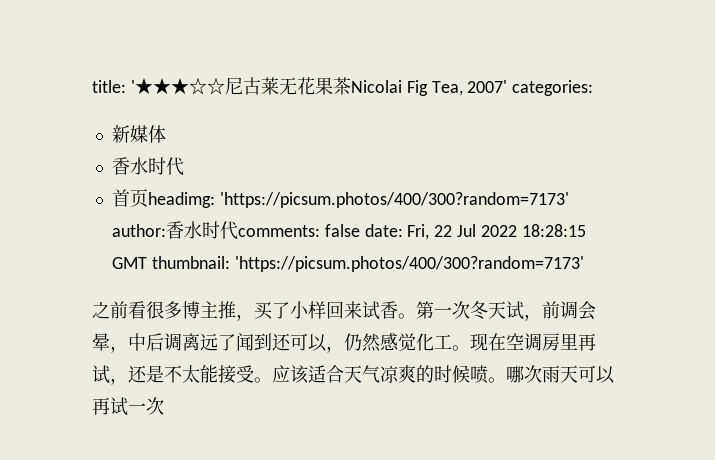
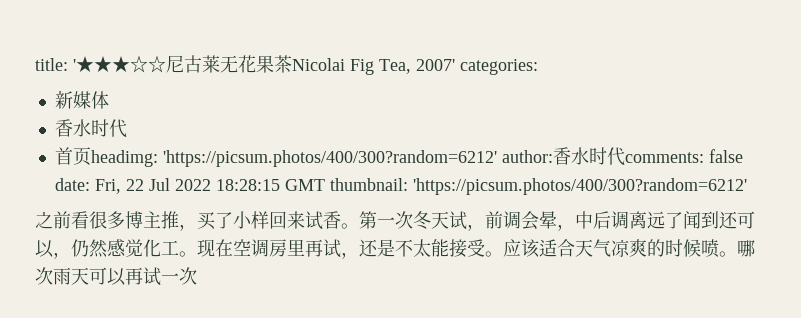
- 首页headimg: 'https://picsum.photos/400/300?random=7173' author:香水时代comments: false date: Fri, 22 Jul 2022 18:28:15 GMT thumbnail: 'https://picsum.photos/400/300?random=7173'
+ 首页headimg: 'https://picsum.photos/400/300?random=6212' author:香水时代comments: false date: Fri, 22 Jul 2022 18:28:15 GMT thumbnail: 'https://picsum.photos/400/300?random=6212'

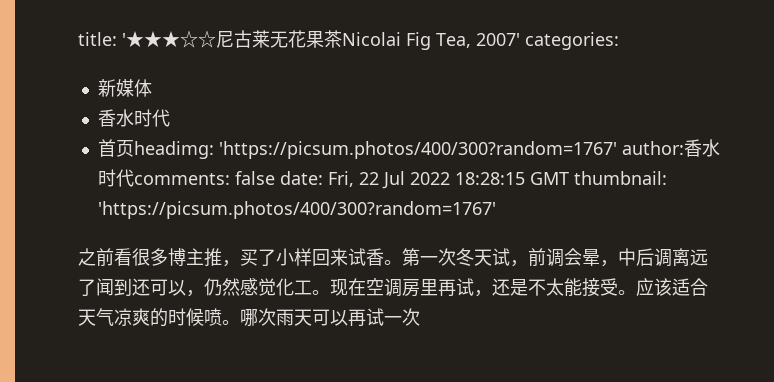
- 首页headimg: 'https://picsum.photos/400/300?random=6212' author:香水时代comments: false date: Fri, 22 Jul 2022 18:28:15 GMT thumbnail: 'https://picsum.photos/400/300?random=6212'
+ 首页headimg: 'https://picsum.photos/400/300?random=1767' author:香水时代comments: false date: Fri, 22 Jul 2022 18:28:15 GMT thumbnail: 'https://picsum.photos/400/300?random=1767'

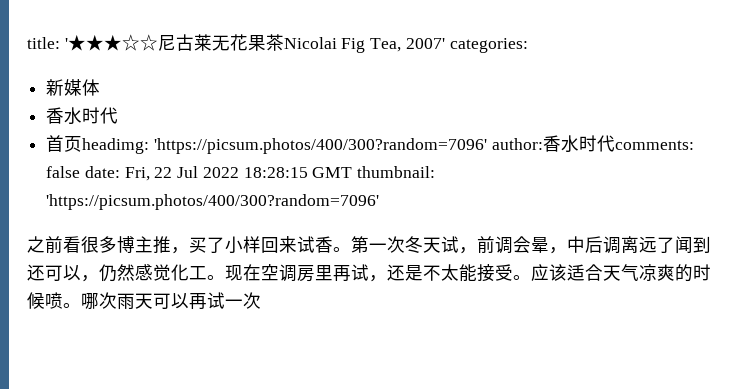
- 首页headimg: 'https://picsum.photos/400/300?random=1767' author:香水时代comments: false date: Fri, 22 Jul 2022 18:28:15 GMT thumbnail: 'https://picsum.photos/400/300?random=1767'
+ 首页headimg: 'https://picsum.photos/400/300?random=7096' author:香水时代comments: false date: Fri, 22 Jul 2022 18:28:15 GMT thumbnail: 'https://picsum.photos/400/300?random=7096'

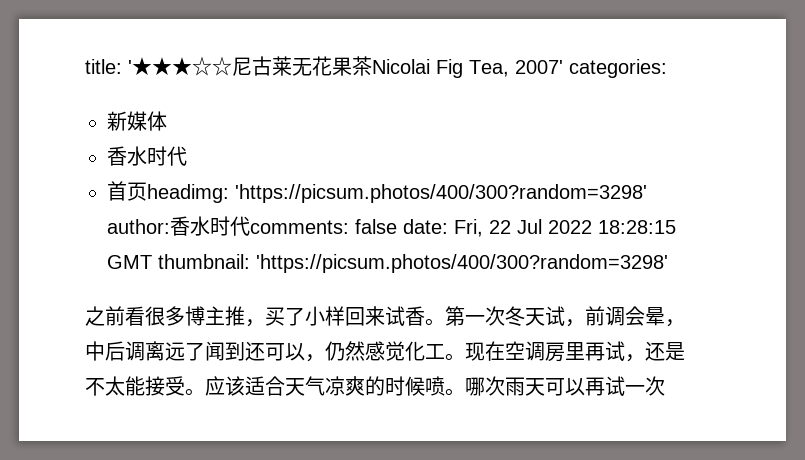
- 首页headimg: 'https://picsum.photos/400/300?random=7096' author:香水时代comments: false date: Fri, 22 Jul 2022 18:28:15 GMT thumbnail: 'https://picsum.photos/400/300?random=7096'
+ 首页headimg: 'https://picsum.photos/400/300?random=3298' author:香水时代comments: false date: Fri, 22 Jul 2022 18:28:15 GMT thumbnail: 'https://picsum.photos/400/300?random=3298'

